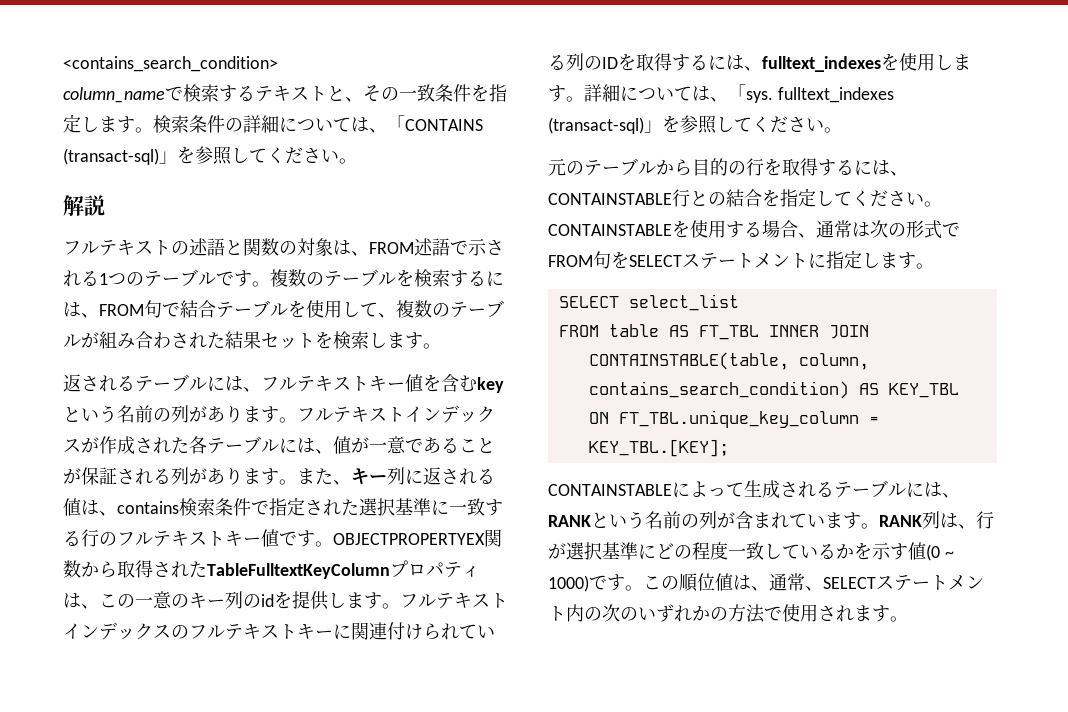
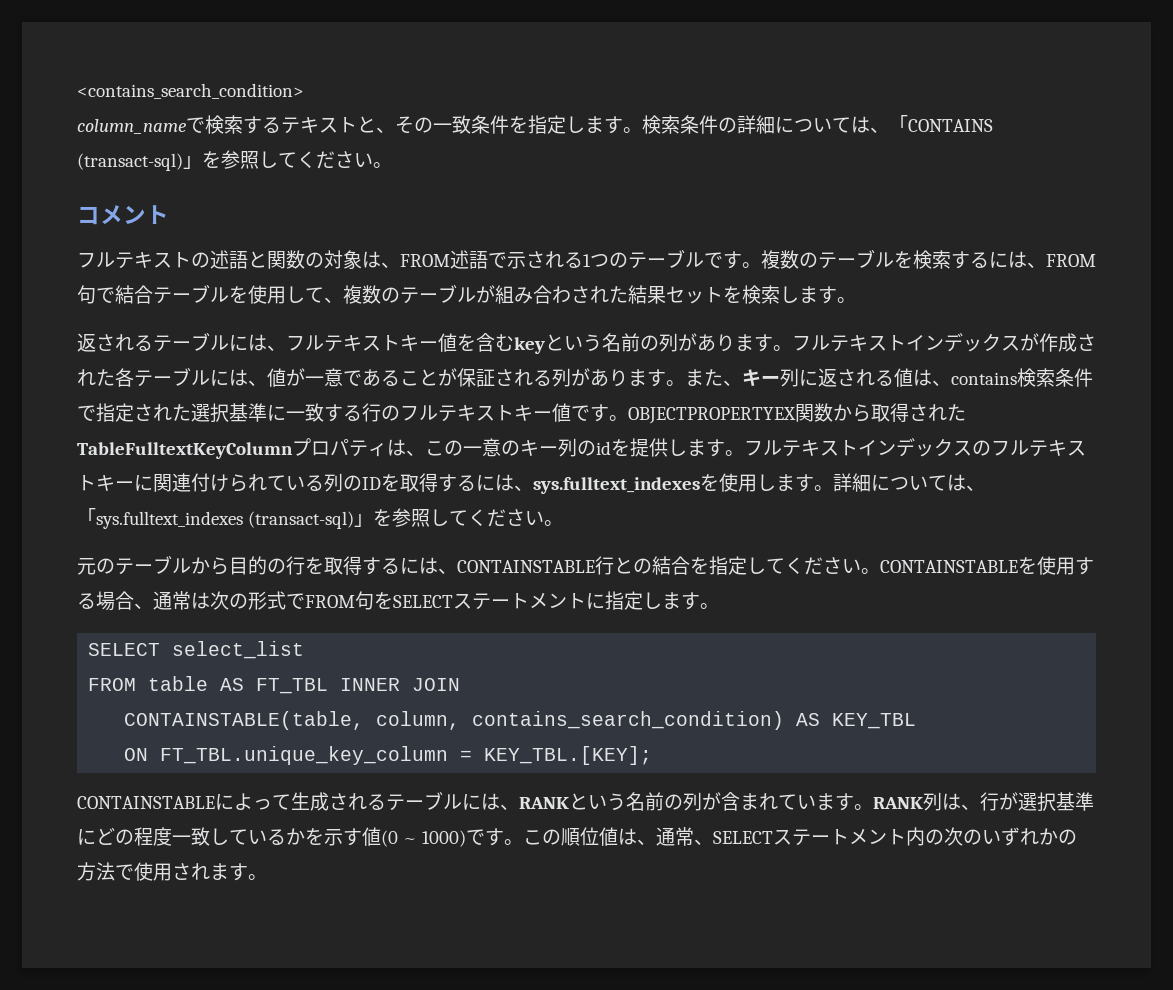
- 解説
+ コメント
- フルテキストインデックスのフルテキストキーに関連付けられている列のIDを取得するには、fulltext_indexesを使用します。
+ フルテキストインデックスのフルテキストキーに関連付けられている列のIDを取得するには、sys.fulltext_indexesを使用します。
- 詳細については、「sys. fulltext_indexes (transact-sql)」を参照してください。
+ 詳細については、「sys.fulltext_indexes (transact-sql)」を参照してください。

